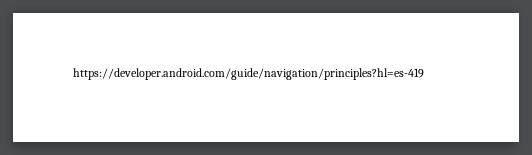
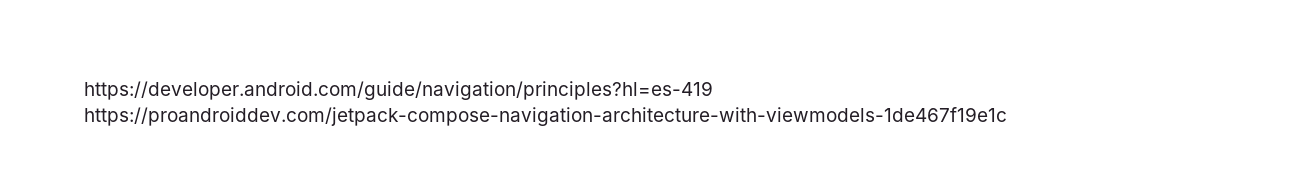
- https://developer.android.com/guide/navigation/principles?hl=es-419
+ https://developer.android.com/guide/navigation/principles?hl=es-419 https://proandroiddev.com/jetpack-compose-navigation-architecture-with-viewmodels-1de467f19e1c

